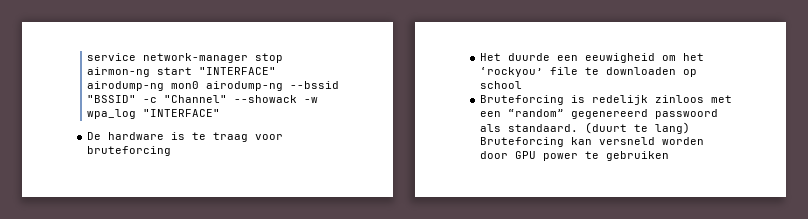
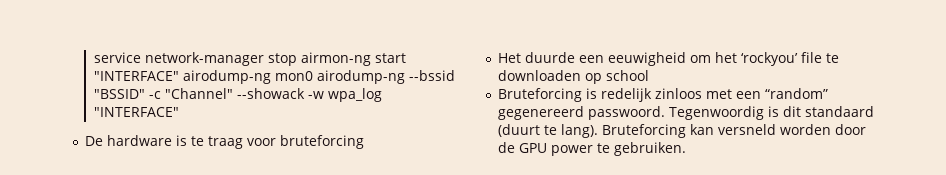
- Bruteforcing is redelijk zinloos met een “random” gegenereerd passwoord als standaard. (duurt te lang) Bruteforcing kan versneld worden door GPU power te gebruiken
+ Bruteforcing is redelijk zinloos met een “random” gegenereerd passwoord. Tegenwoordig is dit standaard (duurt te lang). Bruteforcing kan versneld worden door de GPU power te gebruiken.

